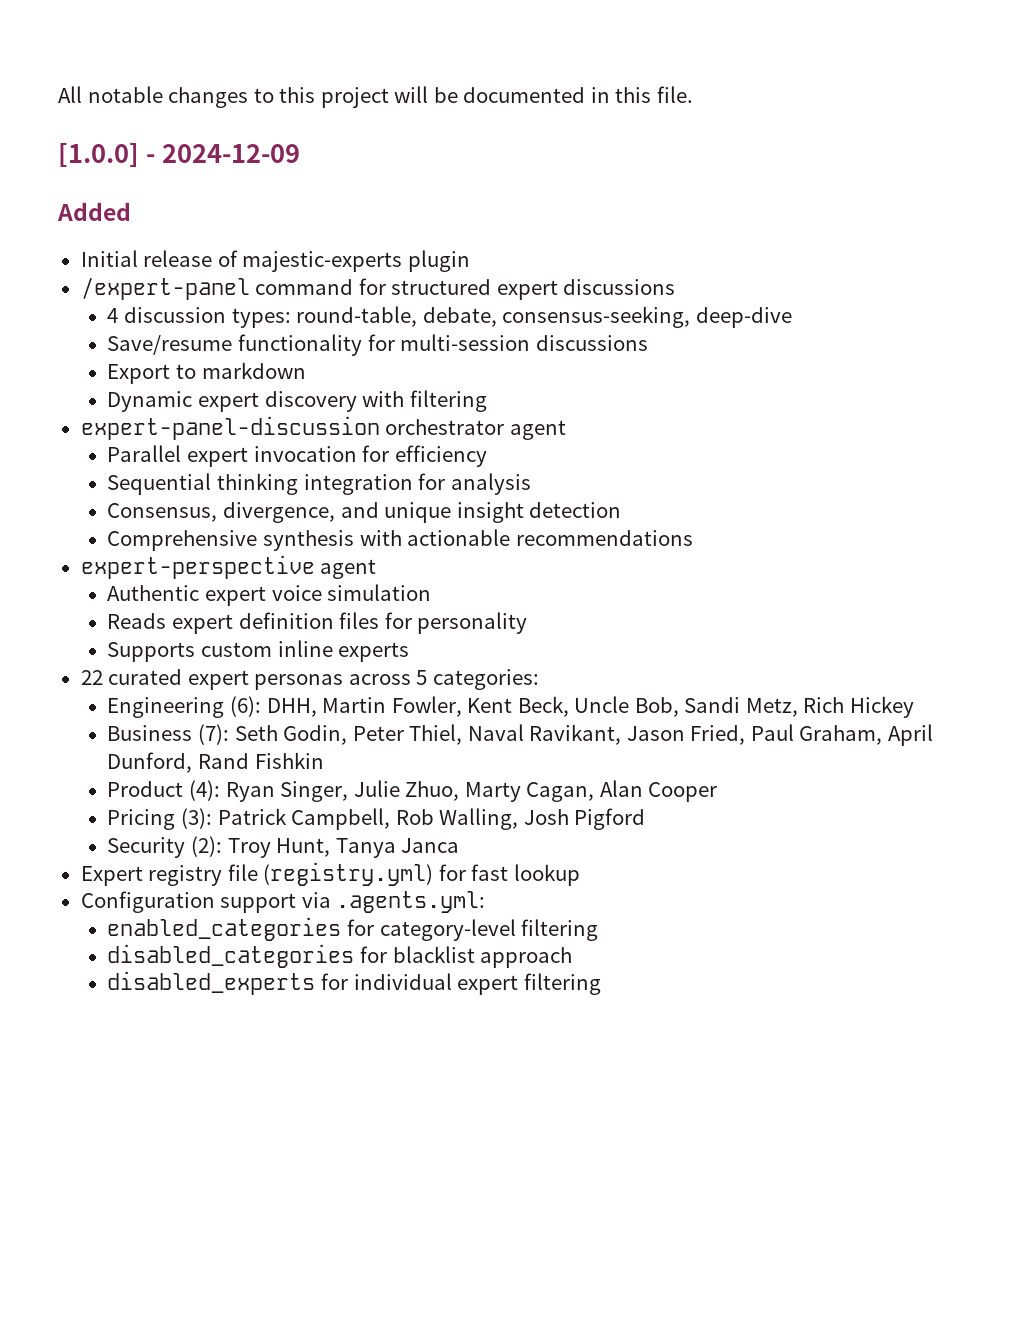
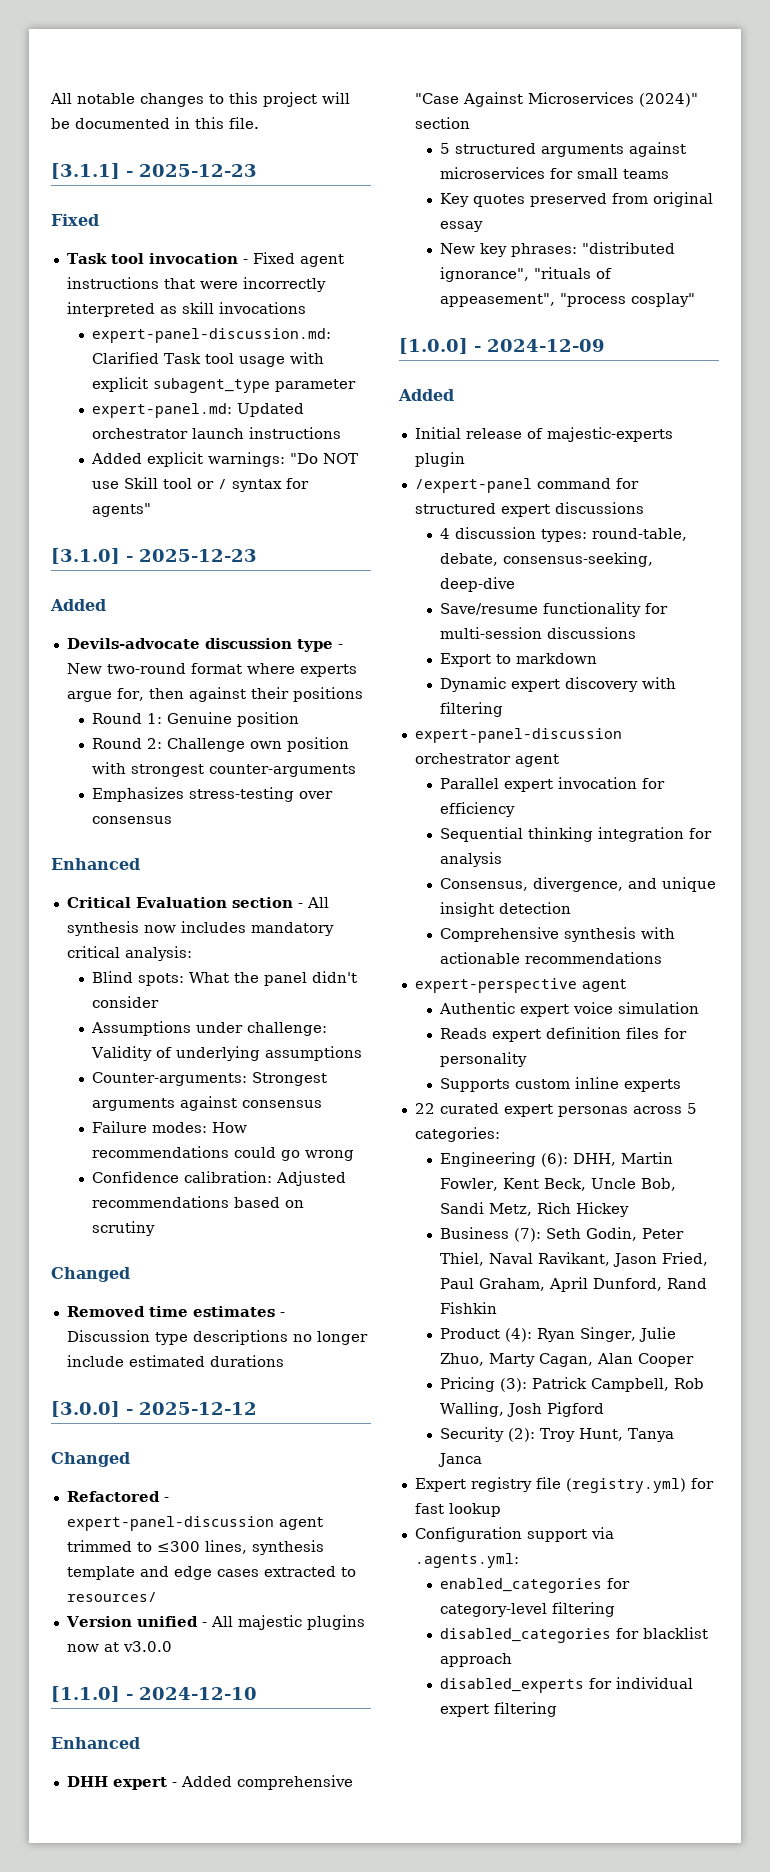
+ [3.1.1] - 2025-12-23
+ Fixed
+ Task tool invocation - Fixed agent instructions that were incorrectly interpreted as skill invocations
+ expert-panel-discussion.md: Clarified Task tool usage with explicit subagent_type parameter
+ expert-panel.md: Updated orchestrator launch instructions
+ Added explicit warnings: "Do NOT use Skill tool or / syntax for agents"
+ [3.1.0] - 2025-12-23
+ Added
+ Devils-advocate discussion type - New two-round format where experts argue for, then against their positions
+ Round 1: Genuine position
+ Round 2: Challenge own position with strongest counter-arguments
+ Emphasizes stress-testing over consensus
+ Enhanced
+ Critical Evaluation section - All synthesis now includes mandatory critical analysis:
+ Blind spots: What the panel didn't consider
+ Assumptions under challenge: Validity of underlying assumptions
+ Counter-arguments: Strongest arguments against consensus
+ Failure modes: How recommendations could go wrong
+ Confidence calibration: Adjusted recommendations based on scrutiny
+ Changed
+ Removed time estimates - Discussion type descriptions no longer include estimated durations
+ [3.0.0] - 2025-12-12
+ Changed
+ Refactored - expert-panel-discussion agent trimmed to ≤300 lines, synthesis template and edge cases extracted to resources/
+ Version unified - All majestic plugins now at v3.0.0
+ [1.1.0] - 2024-12-10
+ Enhanced
+ DHH expert - Added comprehensive "Case Against Microservices (2024)" section
+ 5 structured arguments against microservices for small teams
+ Key quotes preserved from original essay
+ New key phrases: "distributed ignorance", "rituals of appeasement", "process cosplay"

